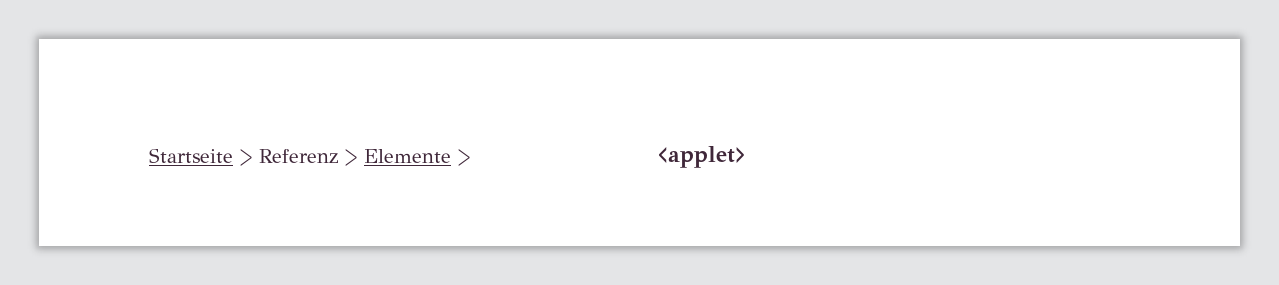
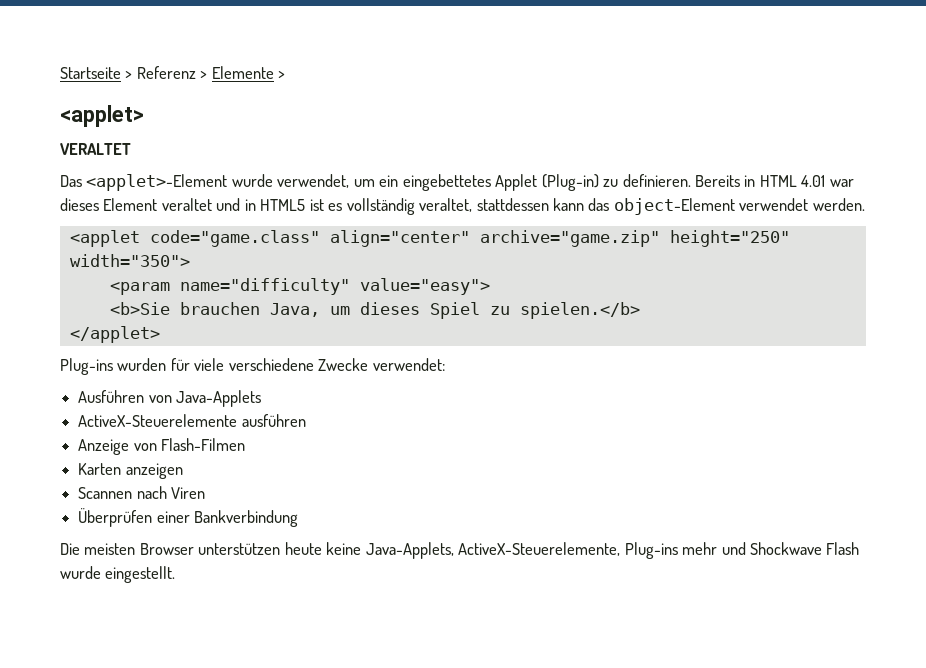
+ VERALTET
+ Das <applet>-Element wurde verwendet, um ein eingebettetes Applet (Plug-in) zu definieren. Bereits in HTML 4.01 war dieses Element veraltet und in HTML5 ist es vollständig veraltet, stattdessen kann das object-Element verwendet werden.
+ <applet code="game.class" align="center" archive="game.zip" height="250" width="350">
+ <param name="difficulty" value="easy">
+ <b>Sie brauchen Java, um dieses Spiel zu spielen.</b>
+ </applet>
+ Plug-ins wurden für viele verschiedene Zwecke verwendet:
+ Ausführen von Java-Applets
+ ActiveX-Steuerelemente ausführen
+ Anzeige von Flash-Filmen
+ Karten anzeigen
+ Scannen nach Viren
+ Überprüfen einer Bankverbindung
+ Die meisten Browser unterstützen heute keine Java-Applets, ActiveX-Steuerelemente, Plug-ins mehr und Shockwave Flash wurde eingestellt.

